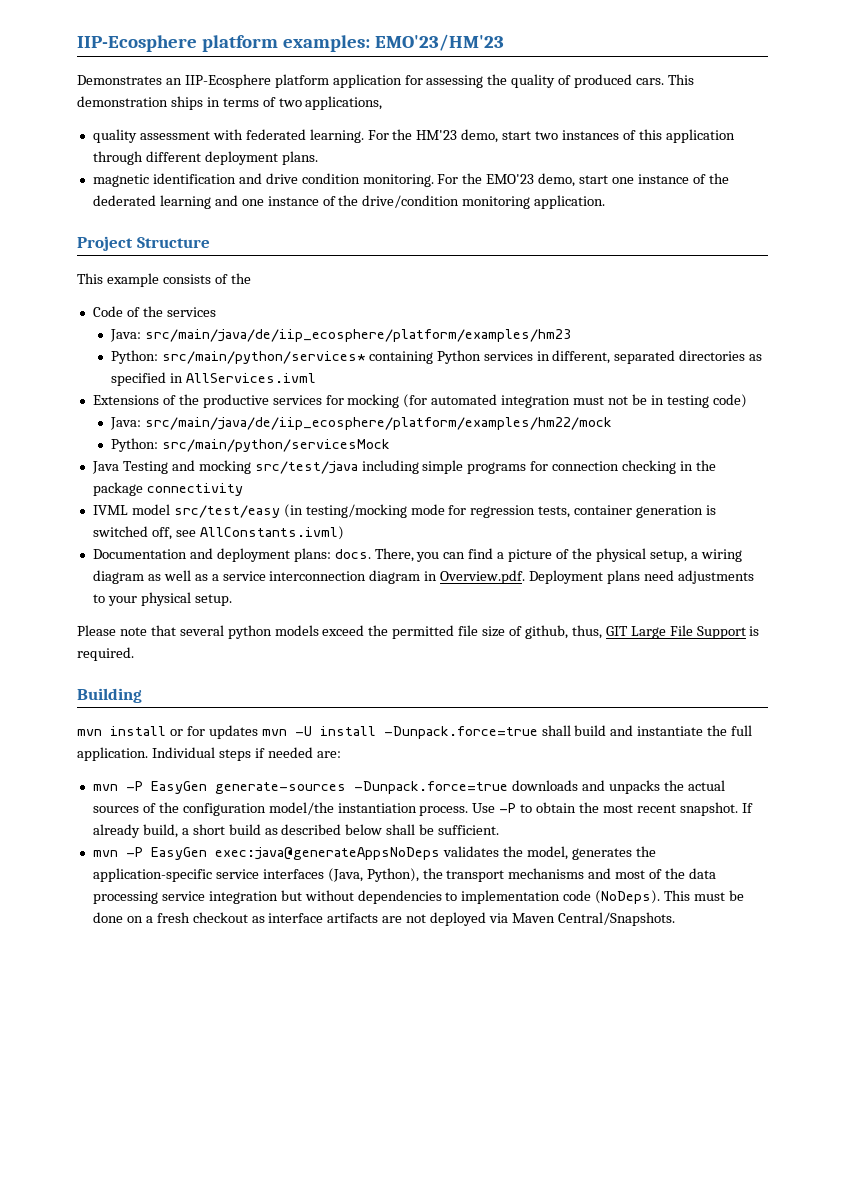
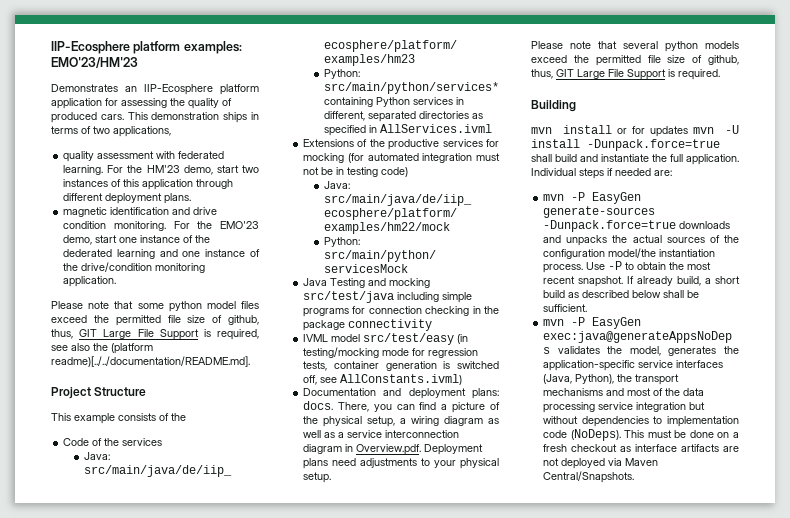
+ Please note that some python model files exceed the permitted file size of github, thus, GIT Large File Support is required, see also the (platform readme)[../../documentation/README.md].

